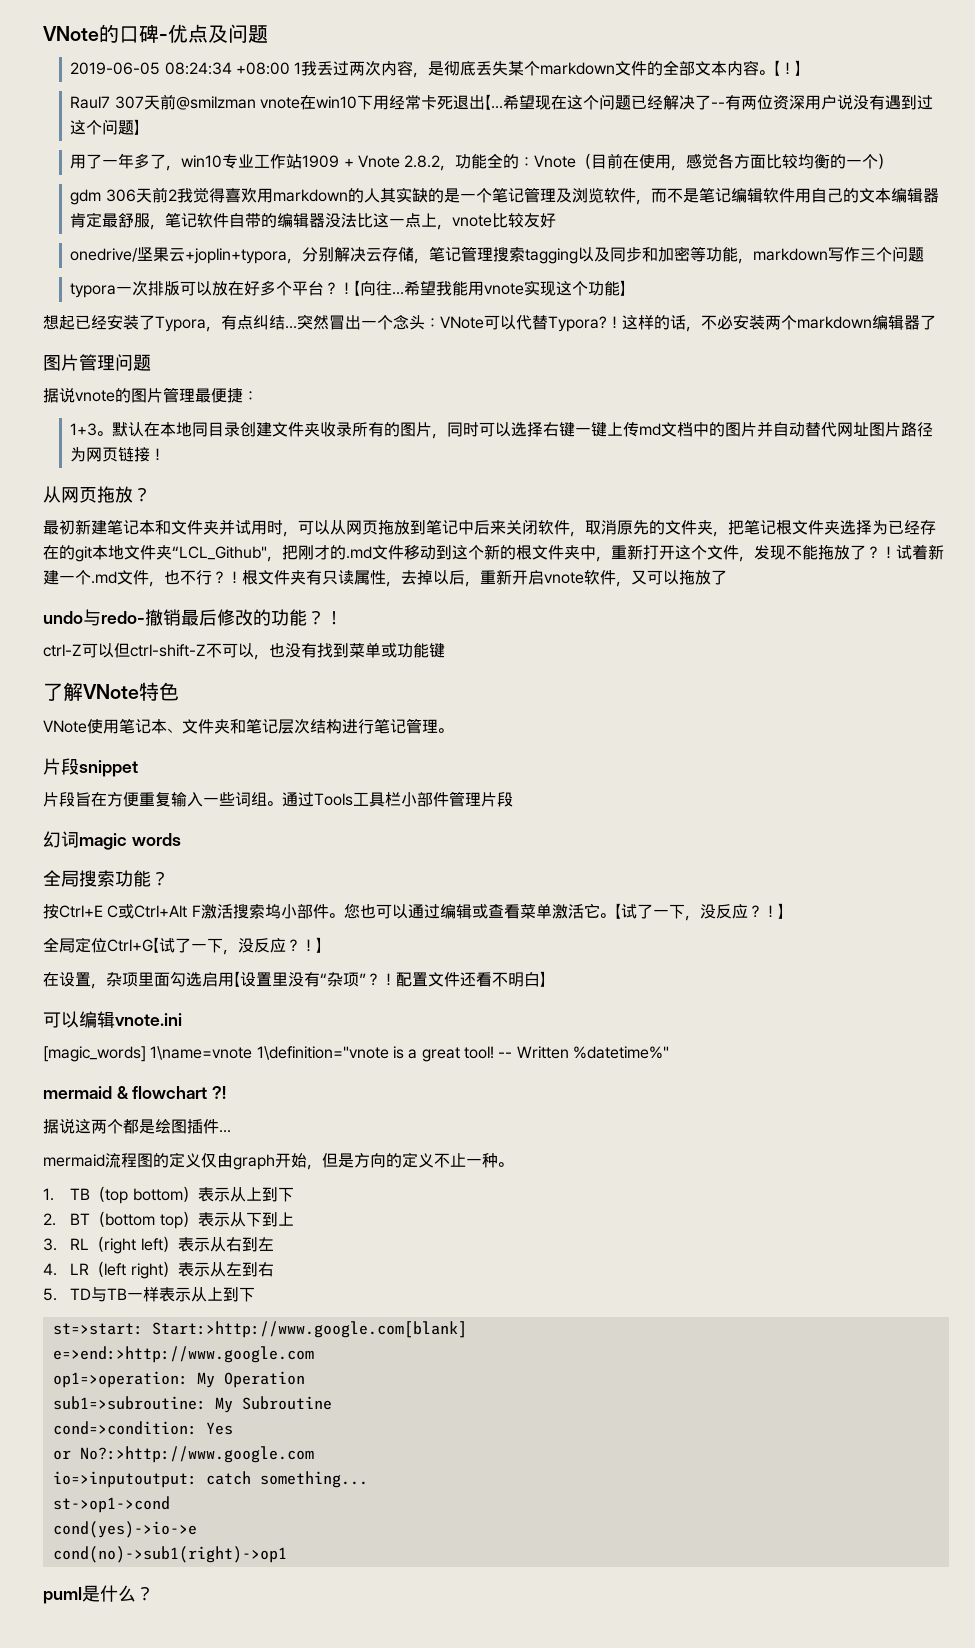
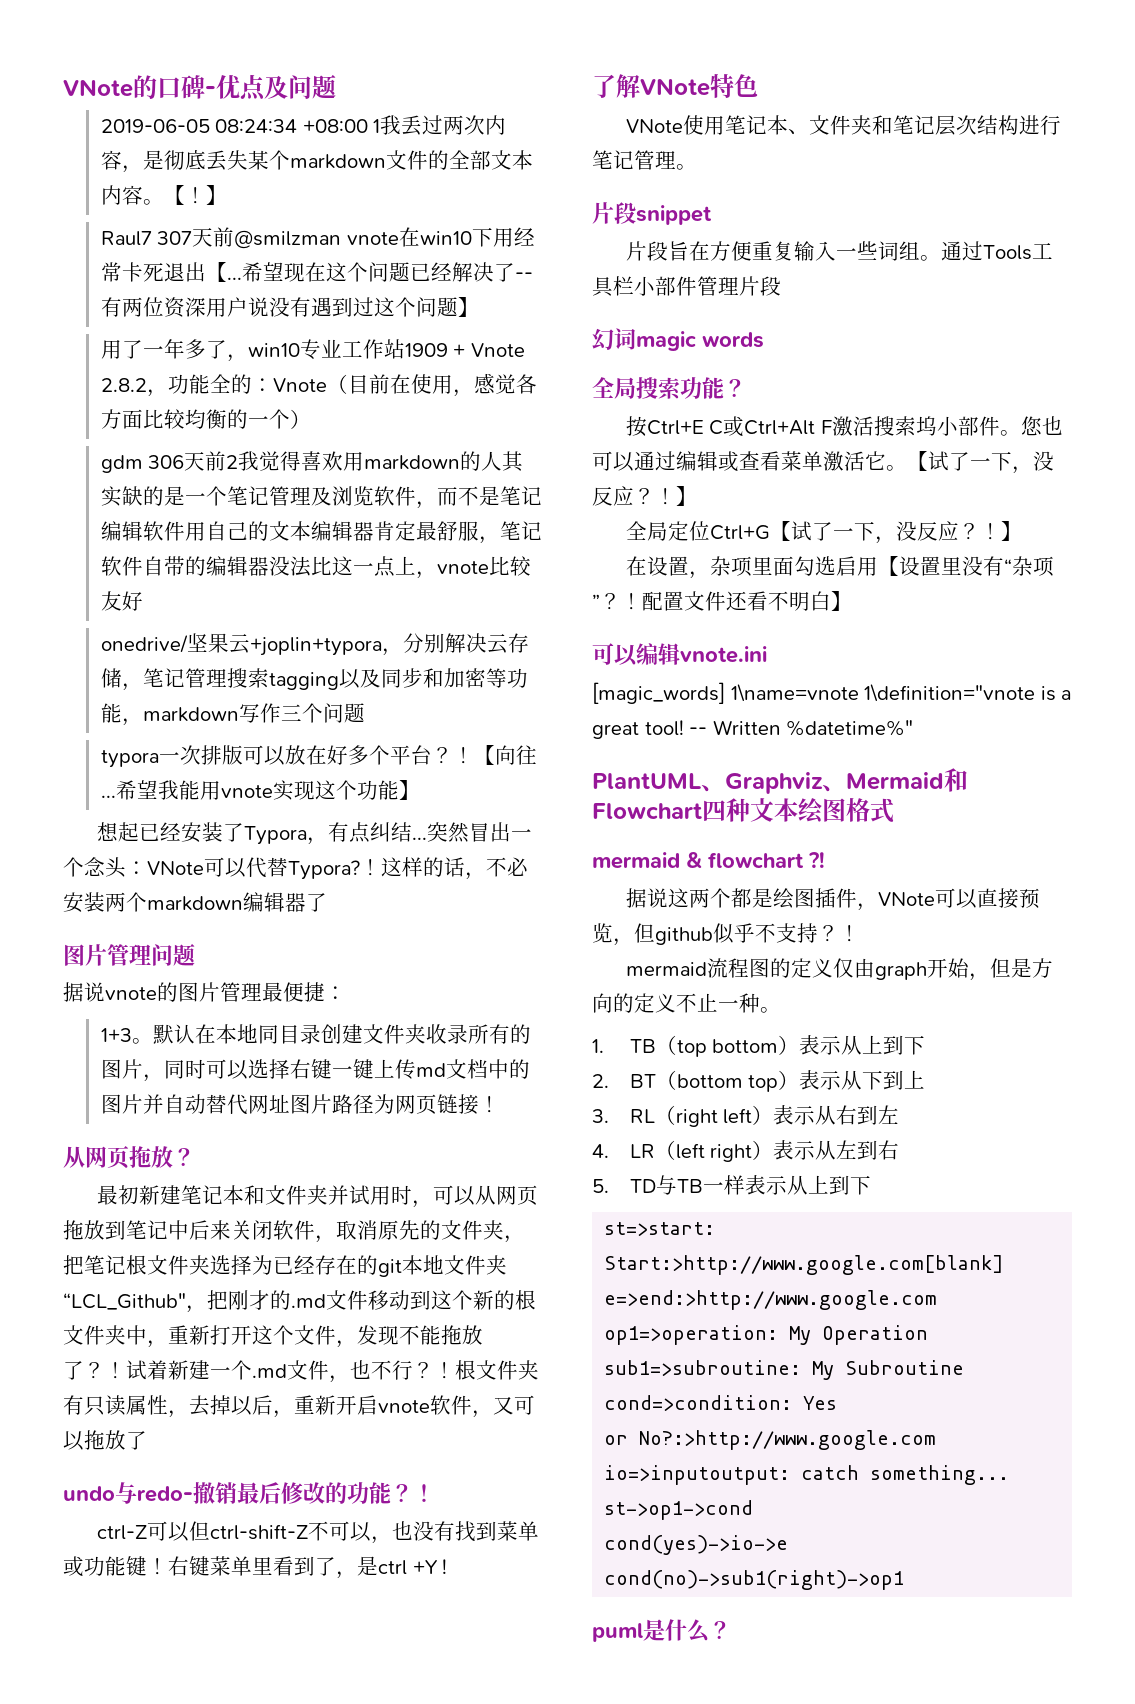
- ctrl-Z可以但ctrl-shift-Z不可以，也没有找到菜单或功能键
+ ctrl-Z可以但ctrl-shift-Z不可以，也没有找到菜单或功能键！右键菜单里看到了，是ctrl +Y !
+ PlantUML、Graphviz、Mermaid和Flowchart四种文本绘图格式
- 据说这两个都是绘图插件...
+ 据说这两个都是绘图插件，VNote可以直接预览，但github似乎不支持？！

